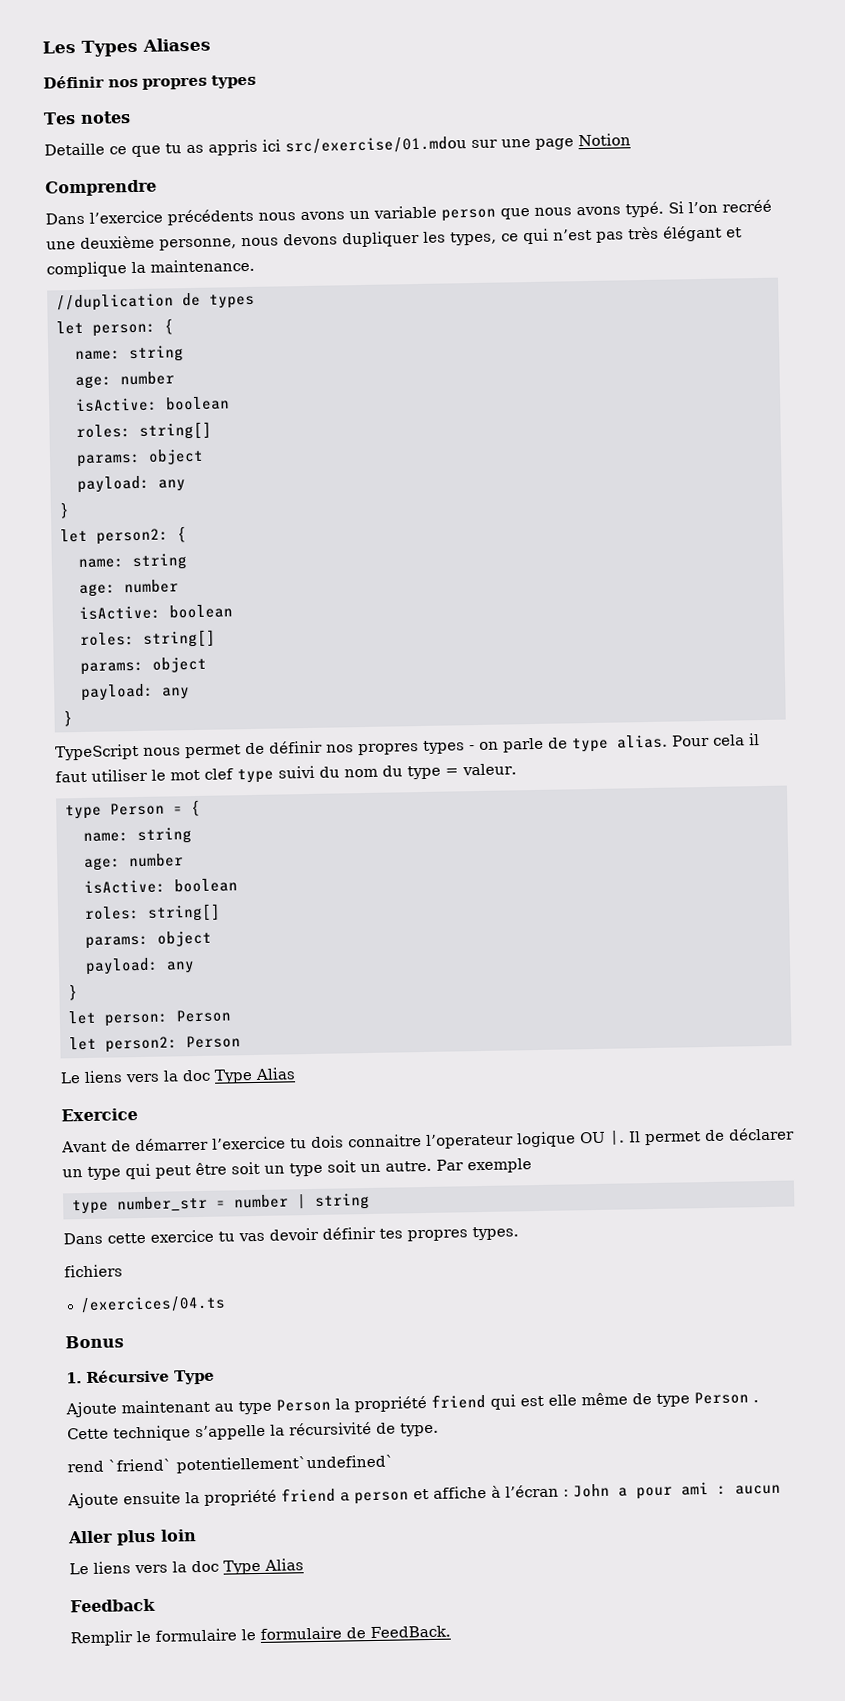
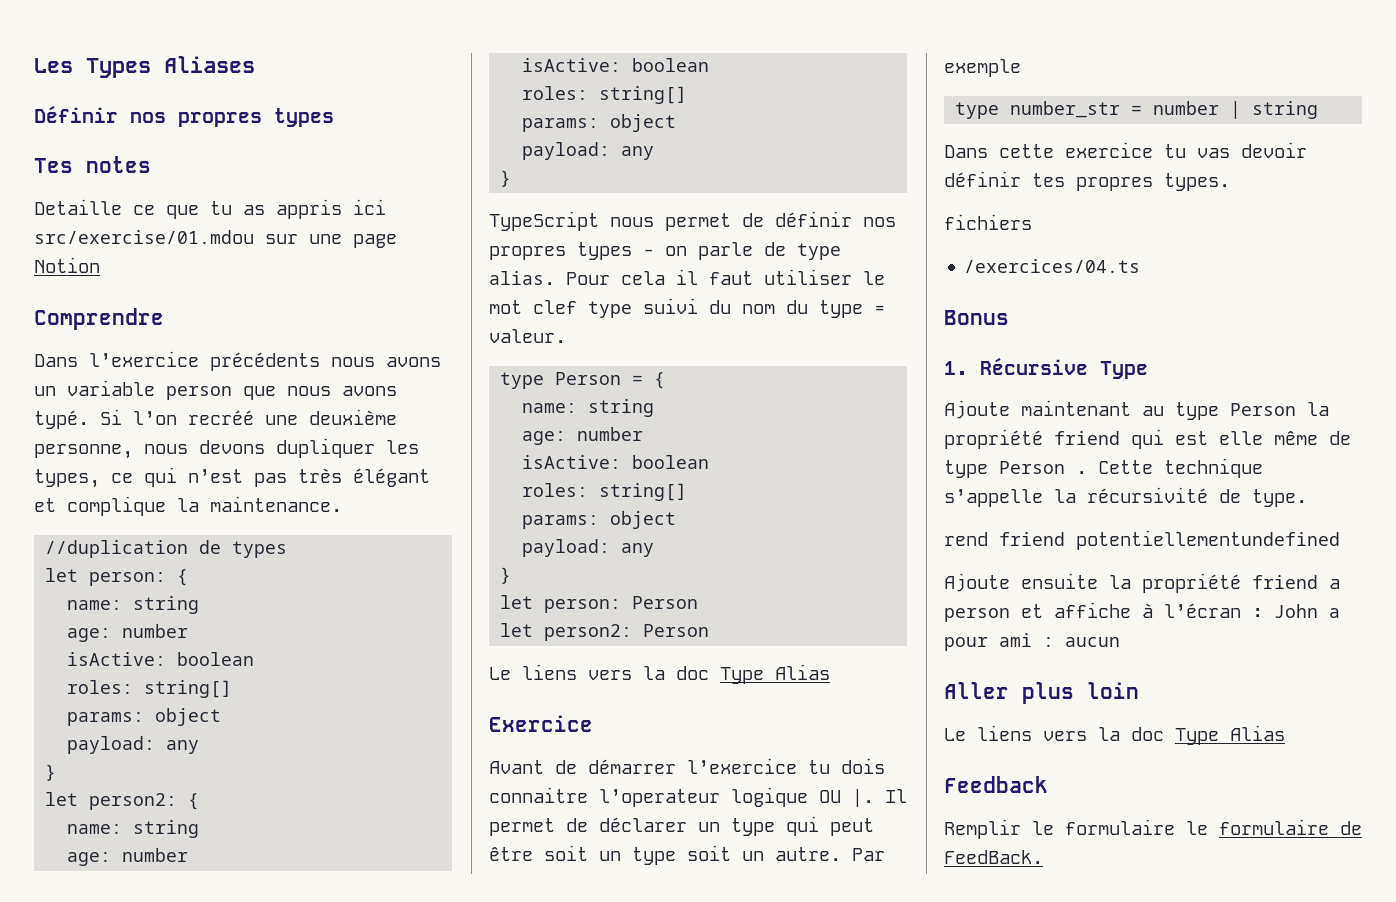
- rend `friend` potentiellement`undefined`
+ rend friend potentiellementundefined

